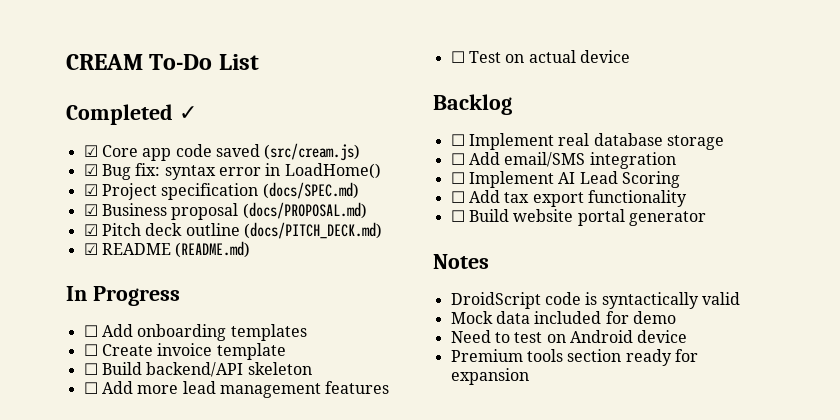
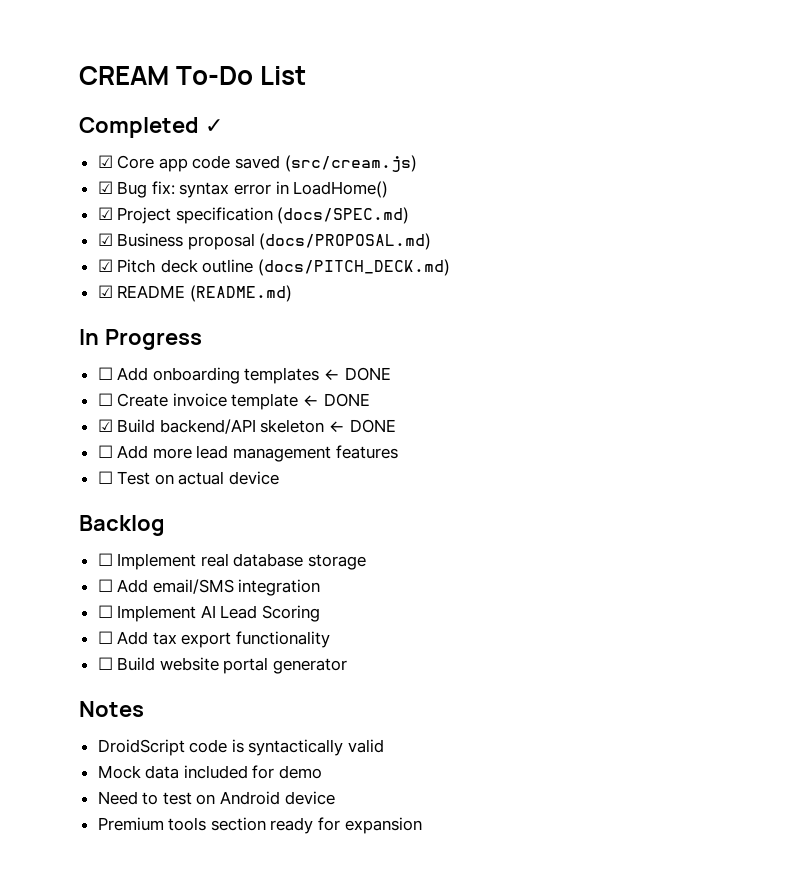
- ☐ Add onboarding templates
+ ☐ Add onboarding templates ← DONE
- ☐ Create invoice template
- ☐ Build backend/API skeleton
+ ☐ Create invoice template ← DONE
+ ☑ Build backend/API skeleton ← DONE

